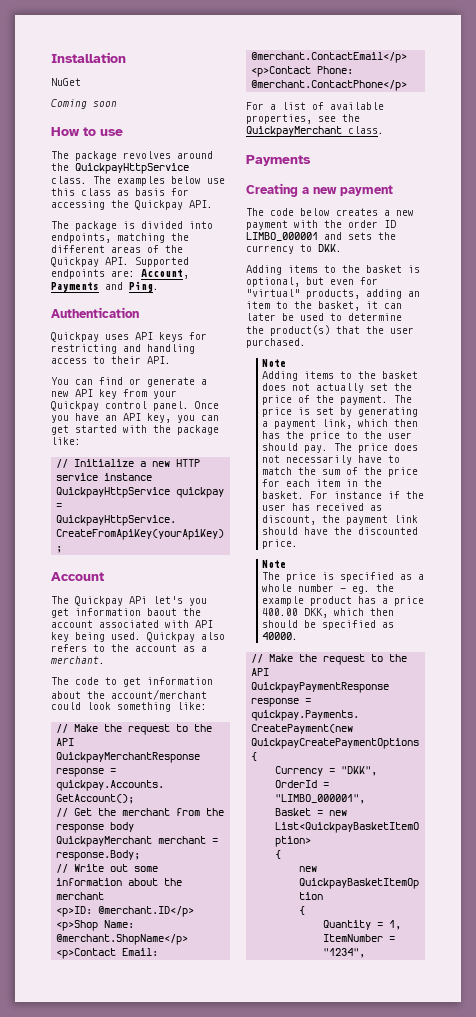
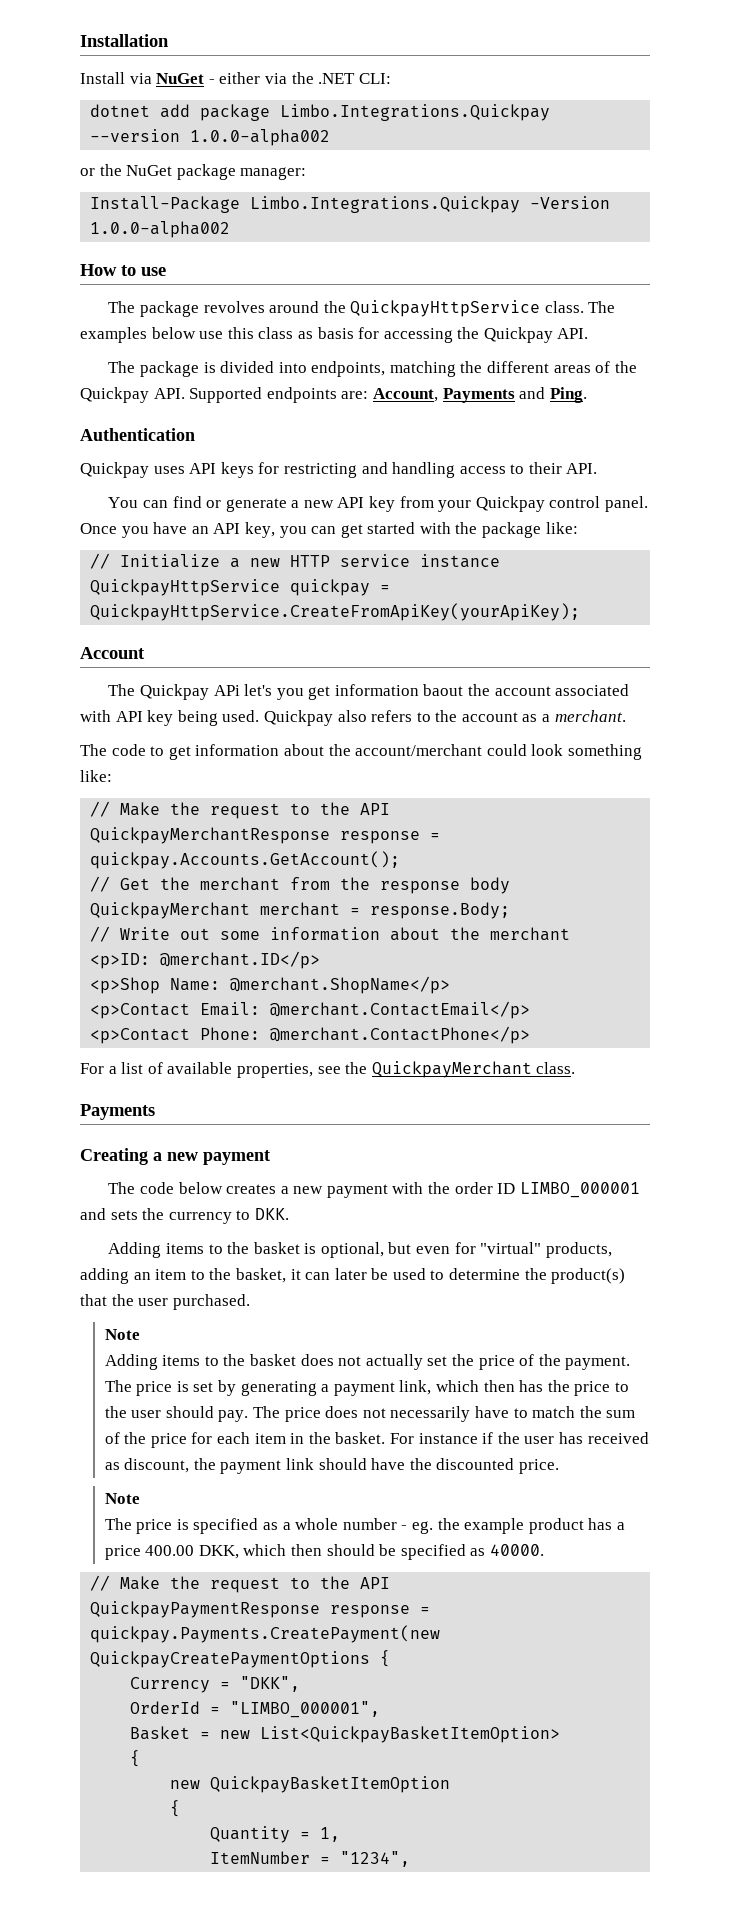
- NuGet
- Coming soon
+ Install via NuGet - either via the .NET CLI:
+ dotnet add package Limbo.Integrations.Quickpay --version 1.0.0-alpha002
+ or the NuGet package manager:
+ Install-Package Limbo.Integrations.Quickpay -Version 1.0.0-alpha002

